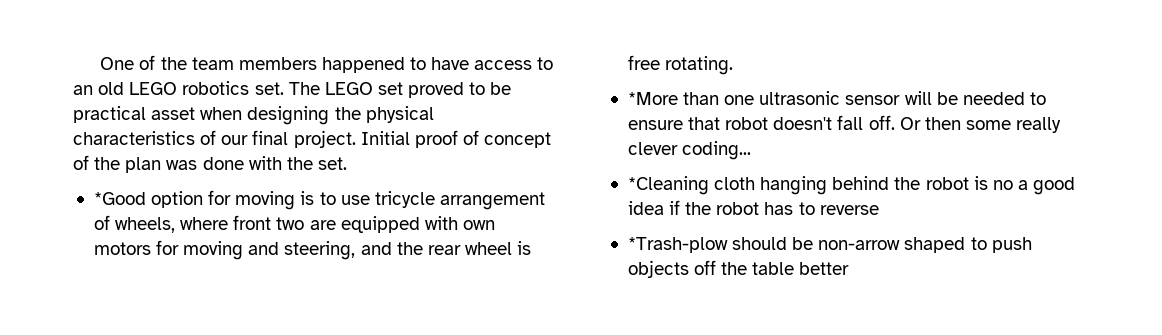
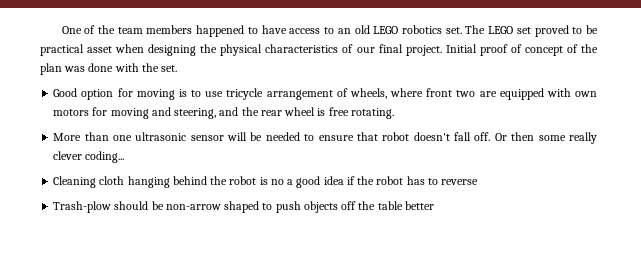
- *Good option for moving is to use tricycle arrangement of wheels, where front two are equipped with own motors for moving and steering, and the rear wheel is free rotating.
+ Good option for moving is to use tricycle arrangement of wheels, where front two are equipped with own motors for moving and steering, and the rear wheel is free rotating.
- *More than one ultrasonic sensor will be needed to ensure that robot doesn't fall off.
+ More than one ultrasonic sensor will be needed to ensure that robot doesn't fall off.
- *Cleaning cloth hanging behind the robot is no a good idea if the robot has to reverse
+ Cleaning cloth hanging behind the robot is no a good idea if the robot has to reverse
- *Trash-plow should be non-arrow shaped to push objects off the table better
+ Trash-plow should be non-arrow shaped to push objects off the table better

